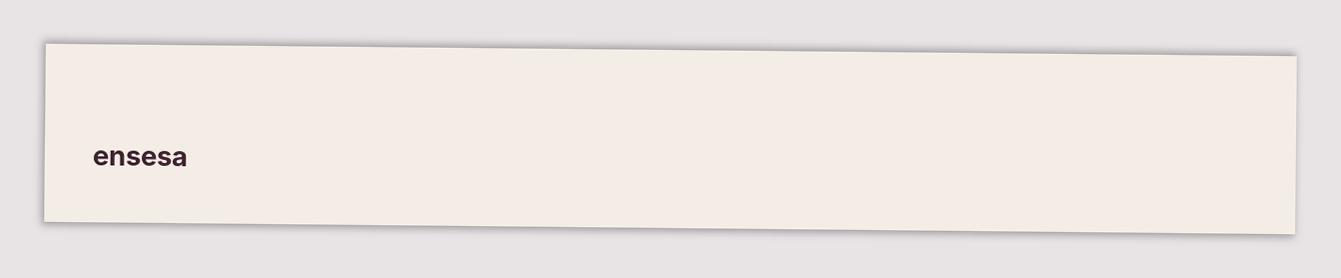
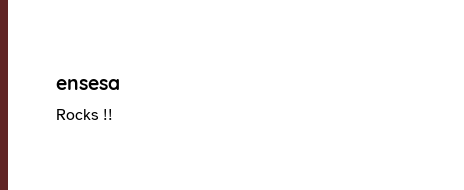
+ Rocks !!

